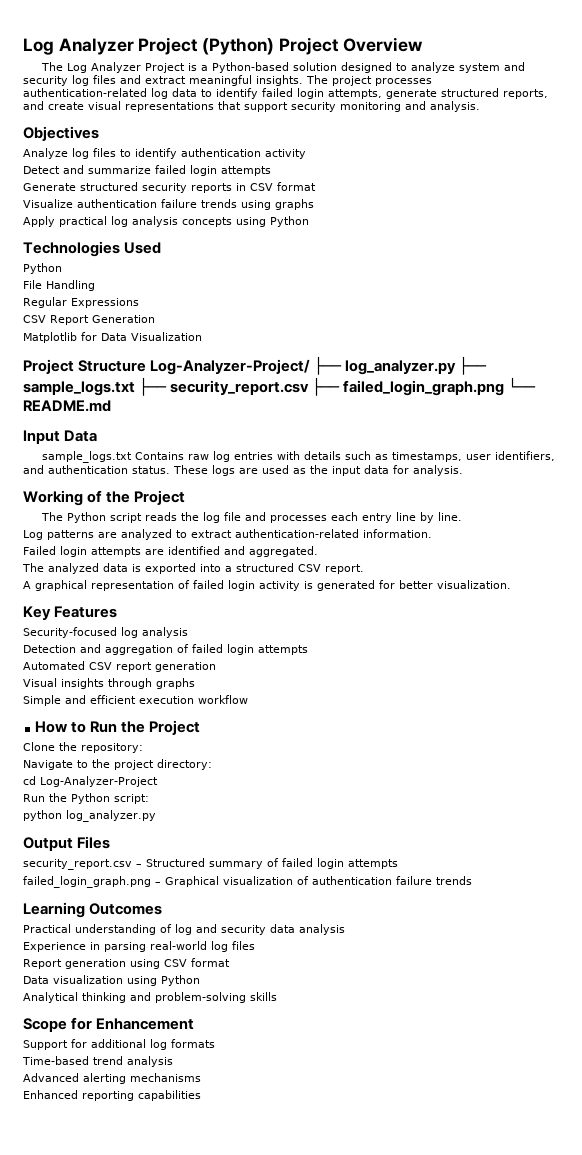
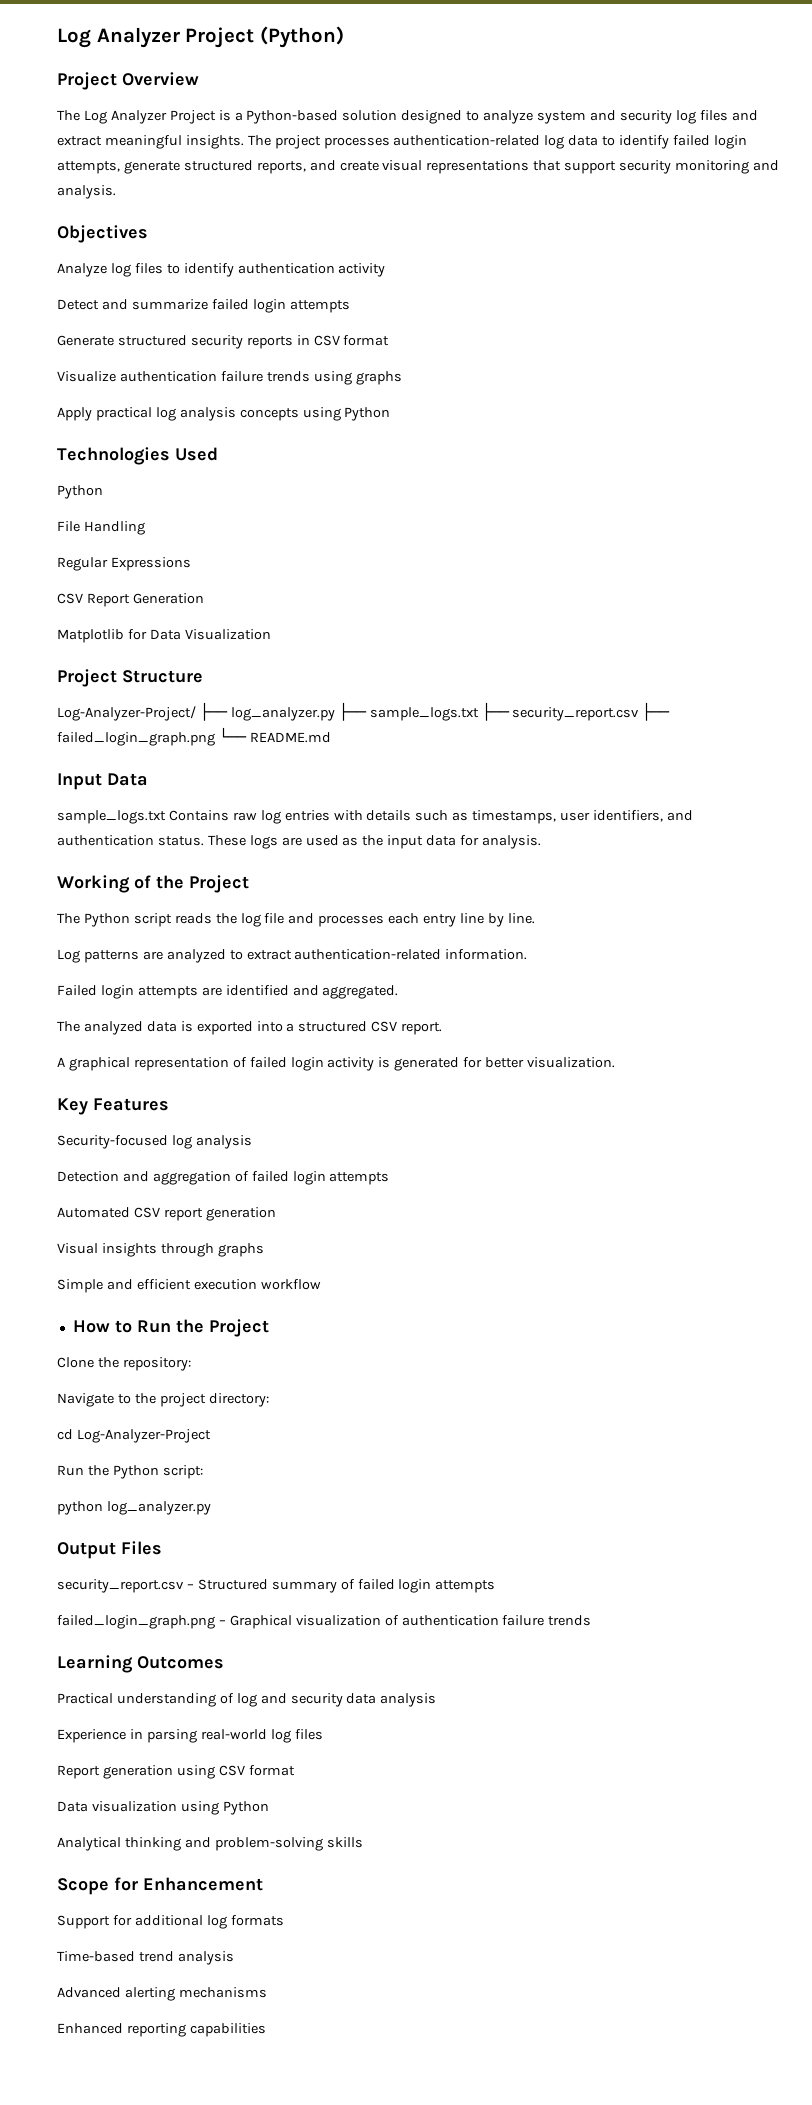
- Log Analyzer Project (Python) Project Overview
+ Log Analyzer Project (Python)
+ Project Overview
- Project Structure Log-Analyzer-Project/ ├── log_analyzer.py ├── sample_logs.txt ├── security_report.csv ├── failed_login_graph.png └── README.md
+ Project Structure
+ Log-Analyzer-Project/ ├── log_analyzer.py ├── sample_logs.txt ├── security_report.csv ├── failed_login_graph.png └── README.md

